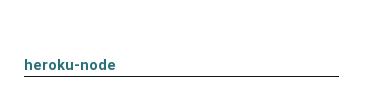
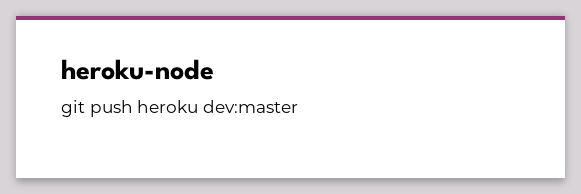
+ git push heroku dev:master

